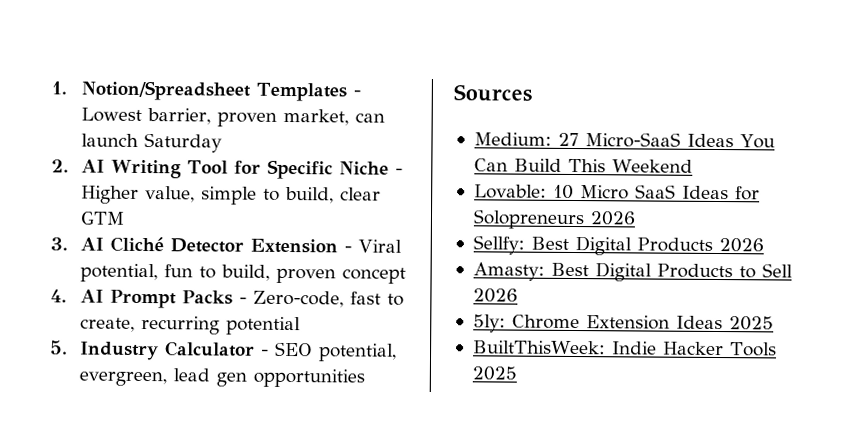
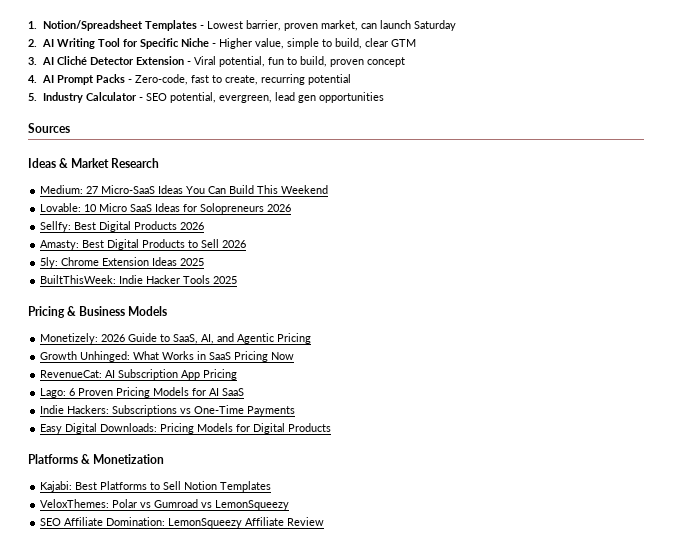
+ Ideas & Market Research
+ Pricing & Business Models
+ Monetizely: 2026 Guide to SaaS, AI, and Agentic Pricing
+ Growth Unhinged: What Works in SaaS Pricing Now
+ RevenueCat: AI Subscription App Pricing
+ Lago: 6 Proven Pricing Models for AI SaaS
+ Indie Hackers: Subscriptions vs One-Time Payments
+ Easy Digital Downloads: Pricing Models for Digital Products
+ Platforms & Monetization
+ Kajabi: Best Platforms to Sell Notion Templates
+ VeloxThemes: Polar vs Gumroad vs LemonSqueezy
+ SEO Affiliate Domination: LemonSqueezy Affiliate Review

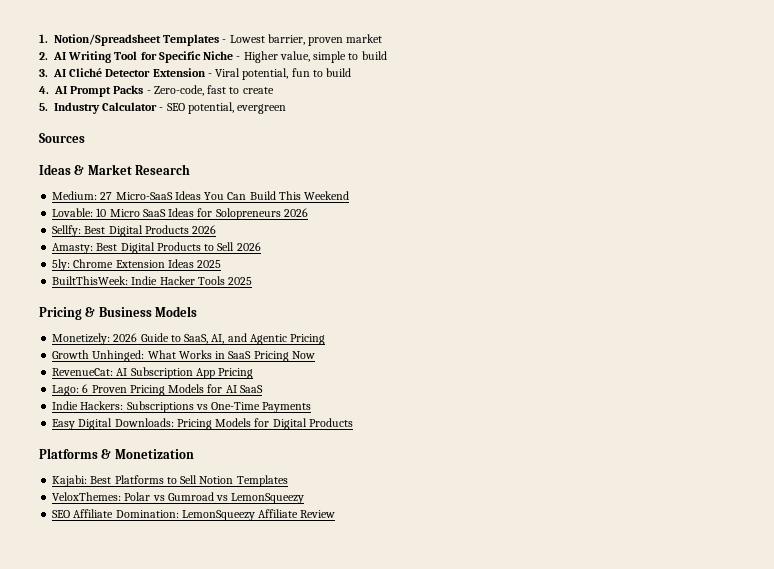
- 1. Notion/Spreadsheet Templates - Lowest barrier, proven market, can launch Saturday
+ 1. Notion/Spreadsheet Templates - Lowest barrier, proven market
- 2. AI Writing Tool for Specific Niche - Higher value, simple to build, clear GTM
+ 2. AI Writing Tool for Specific Niche - Higher value, simple to build
- 3. AI Cliché Detector Extension - Viral potential, fun to build, proven concept
+ 3. AI Cliché Detector Extension - Viral potential, fun to build
- 4. AI Prompt Packs - Zero-code, fast to create, recurring potential
+ 4. AI Prompt Packs - Zero-code, fast to create
- 5. Industry Calculator - SEO potential, evergreen, lead gen opportunities
+ 5. Industry Calculator - SEO potential, evergreen

